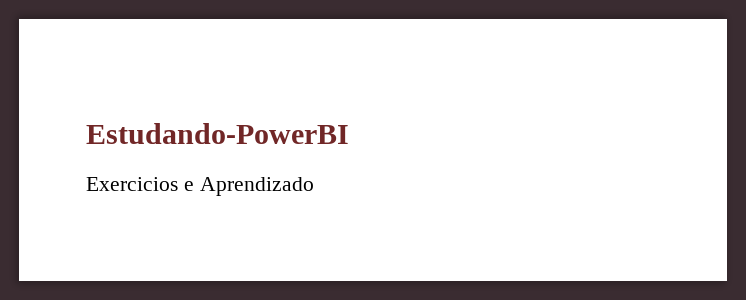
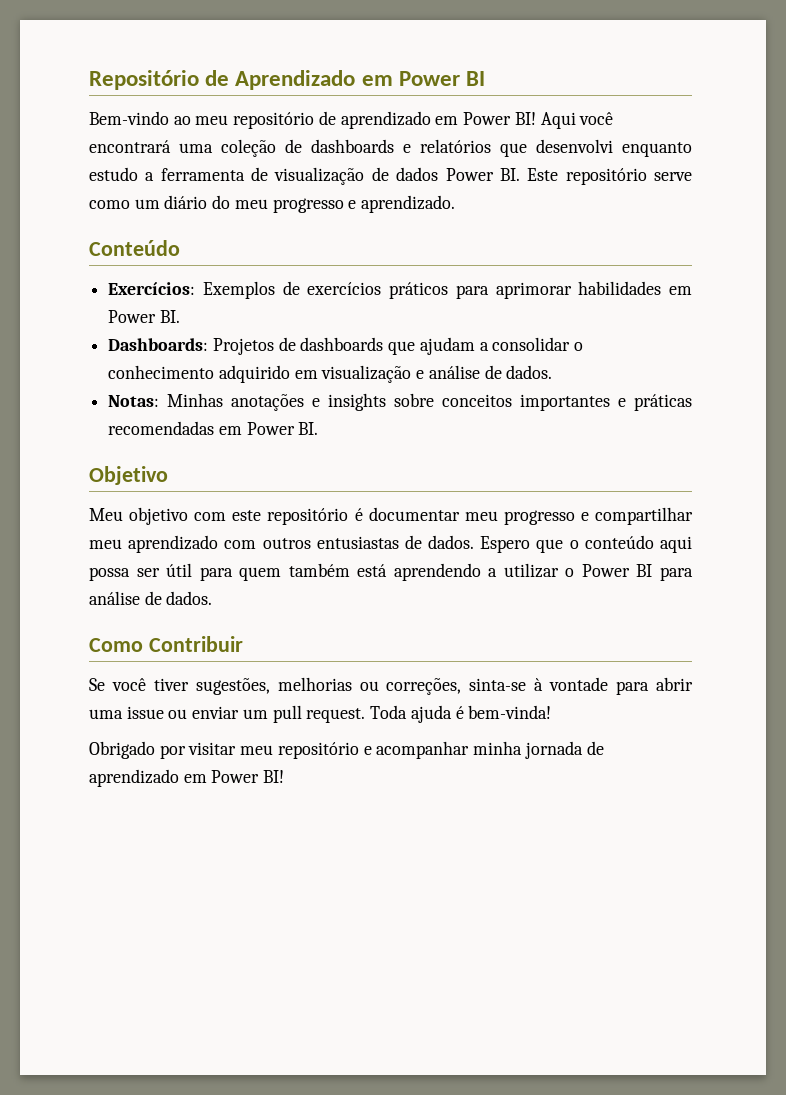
- Estudando-PowerBI
- Exercicios e Aprendizado
+ Repositório de Aprendizado em Power BI
+ Bem-vindo ao meu repositório de aprendizado em Power BI! Aqui você encontrará uma coleção de dashboards e relatórios que desenvolvi enquanto estudo a ferramenta de visualização de dados Power BI. Este repositório serve como um diário do meu progresso e aprendizado.
+ Conteúdo
+ Exercícios: Exemplos de exercícios práticos para aprimorar habilidades em Power BI.
+ Dashboards: Projetos de dashboards que ajudam a consolidar o conhecimento adquirido em visualização e análise de dados.
+ Notas: Minhas anotações e insights sobre conceitos importantes e práticas recomendadas em Power BI.
+ Objetivo
+ Meu objetivo com este repositório é documentar meu progresso e compartilhar meu aprendizado com outros entusiastas de dados. Espero que o conteúdo aqui possa ser útil para quem também está aprendendo a utilizar o Power BI para análise de dados.
+ Como Contribuir
+ Se você tiver sugestões, melhorias ou correções, sinta-se à vontade para abrir uma issue ou enviar um pull request. Toda ajuda é bem-vinda!
+ Obrigado por visitar meu repositório e acompanhar minha jornada de aprendizado em Power BI!

